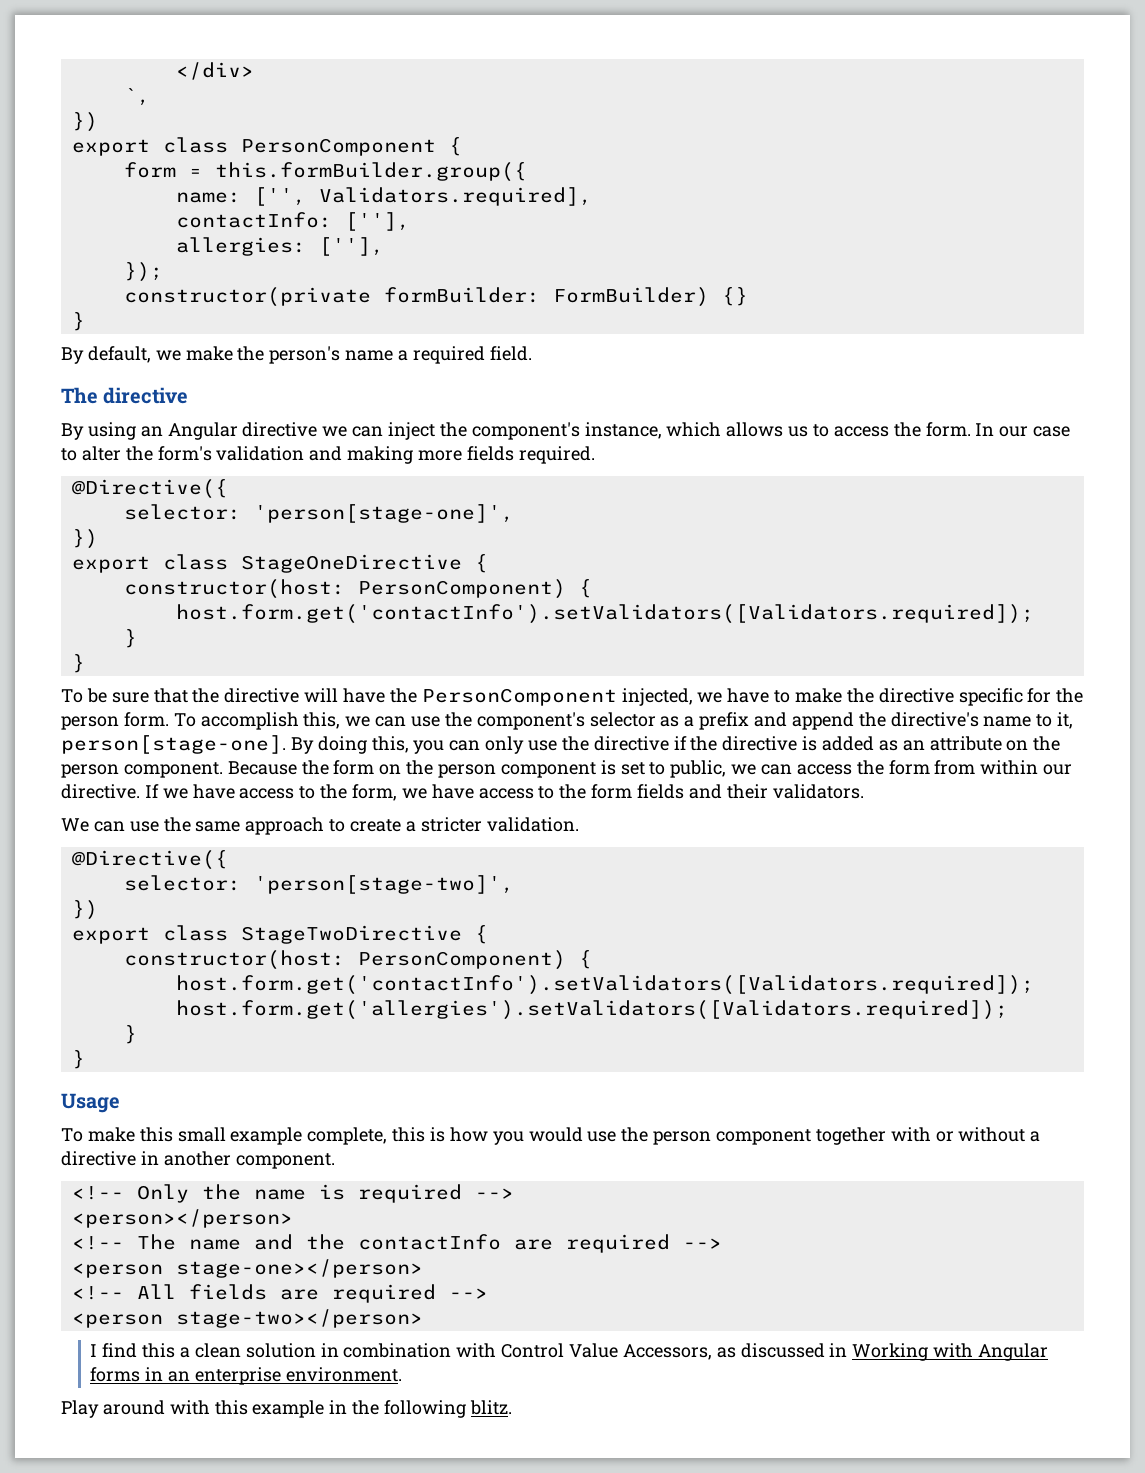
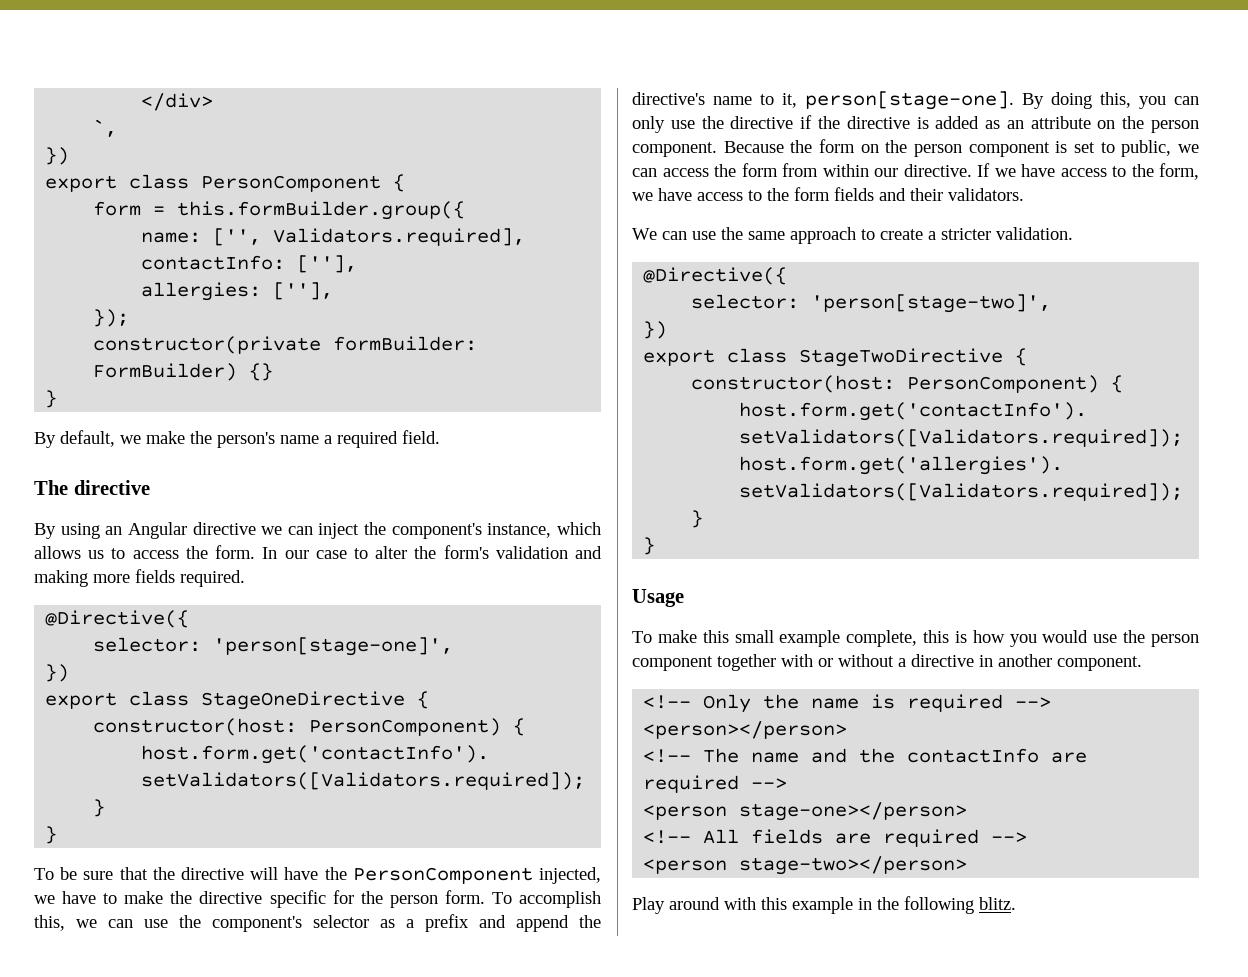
- I find this a clean solution in combination with Control Value Accessors, as discussed in Working with Angular forms in an enterprise environment.

